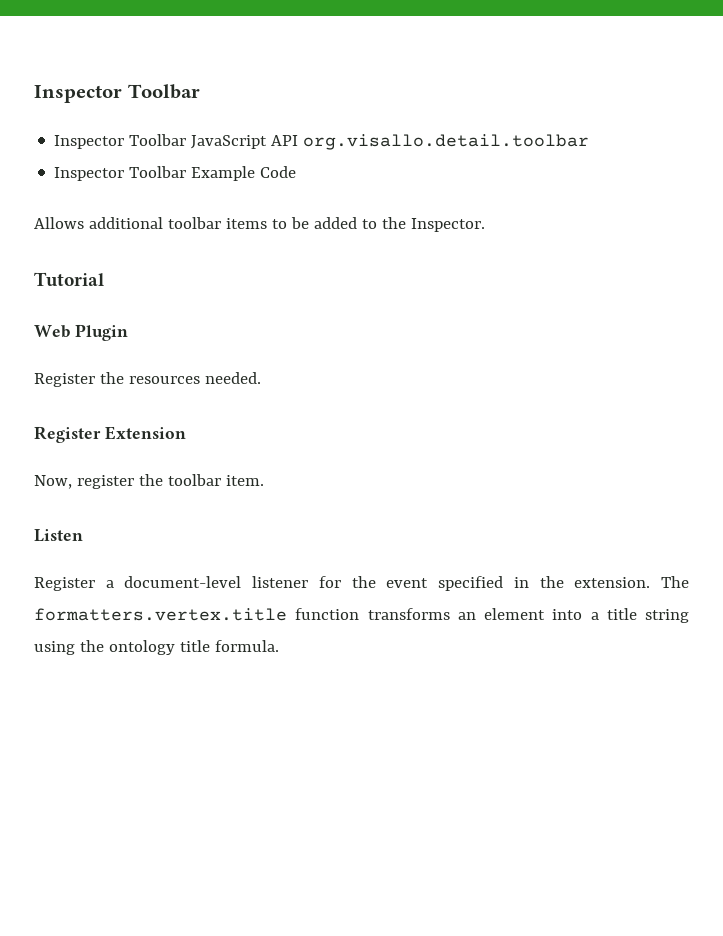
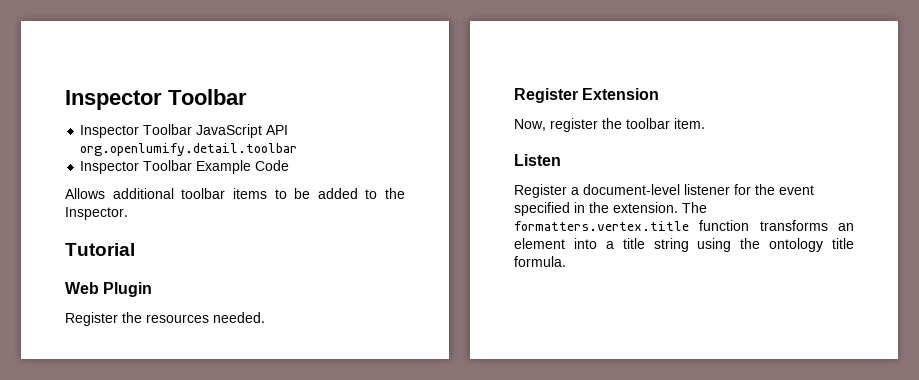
- Inspector Toolbar JavaScript API org.visallo.detail.toolbar
+ Inspector Toolbar JavaScript API org.openlumify.detail.toolbar

